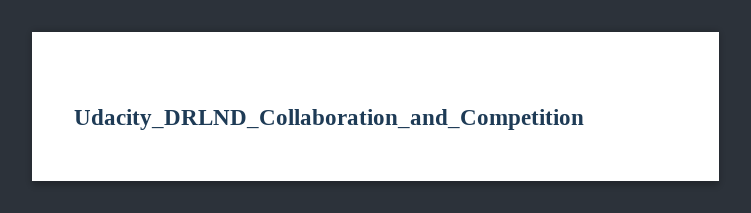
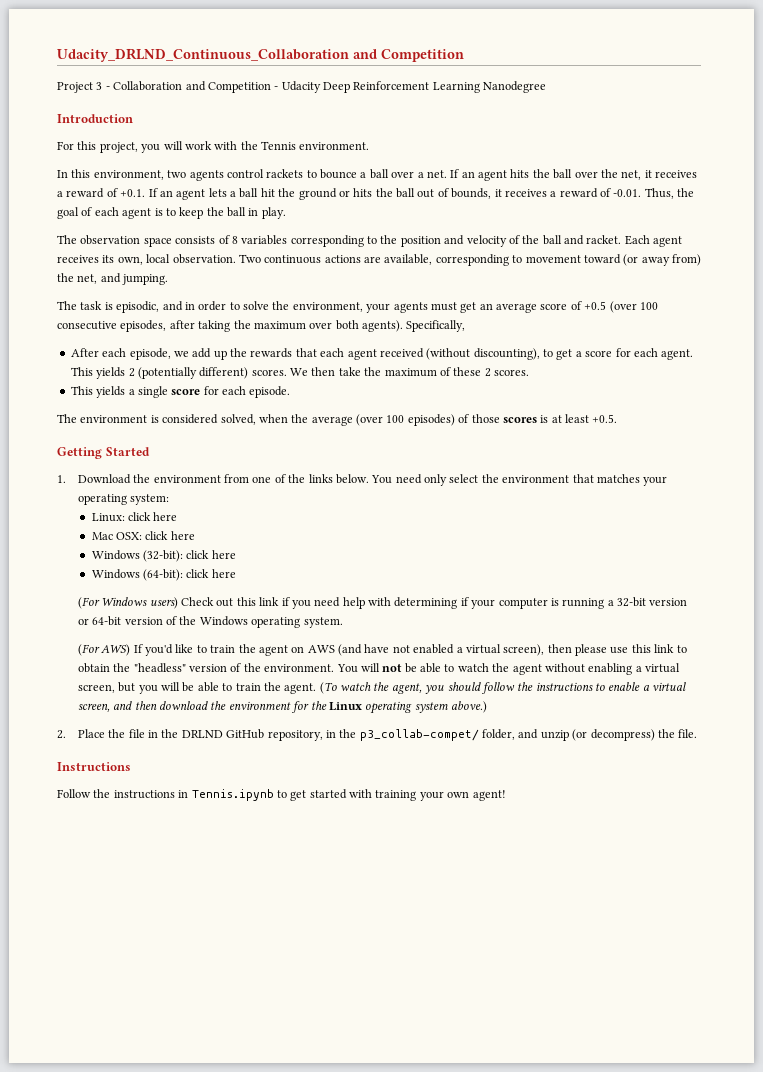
- Udacity_DRLND_Collaboration_and_Competition
+ Udacity_DRLND_Continuous_Collaboration and Competition
+ Project 3 - Collaboration and Competition - Udacity Deep Reinforcement Learning Nanodegree
+ Introduction
+ For this project, you will work with the Tennis environment.
+ In this environment, two agents control rackets to bounce a ball over a net. If an agent hits the ball over the net, it receives a reward of +0.1. If an agent lets a ball hit the ground or hits the ball out of bounds, it receives a reward of -0.01. Thus, the goal of each agent is to keep the ball in play.
+ The observation space consists of 8 variables corresponding to the position and velocity of the ball and racket. Each agent receives its own, local observation. Two continuous actions are available, corresponding to movement toward (or away from) the net, and jumping.
+ The task is episodic, and in order to solve the environment, your agents must get an average score of +0.5 (over 100 consecutive episodes, after taking the maximum over both agents). Specifically,
+ After each episode, we add up the rewards that each agent received (without discounting), to get a score for each agent. This yields 2 (potentially different) scores. We then take the maximum of these 2 scores.
+ This yields a single score for each episode.
+ The environment is considered solved, when the average (over 100 episodes) of those scores is at least +0.5.
+ Getting Started
+ 1. Download the environment from one of the links below. You need only select the environment that matches your operating system:
+ Linux: click here
+ Mac OSX: click here
+ Windows (32-bit): click here
+ Windows (64-bit): click here
+ (For Windows users) Check out this link if you need help with determining if your computer is running a 32-bit version or 64-bit version of the Windows operating system.
+ (For AWS) If you'd like to train the agent on AWS (and have not enabled a virtual screen), then please use this link to obtain the "headless" version of the environment. You will not be able to watch the agent without enabling a virtual screen, but you will be able to train the agent. (To watch the agent, you should follow the instructions to enable a virtual screen, and then download the environment for the Linux operating system above.)
+ 2. Place the file in the DRLND GitHub repository, in the p3_collab-compet/ folder, and unzip (or decompress) the file.
+ Instructions
+ Follow the instructions in Tennis.ipynb to get started with training your own agent!

